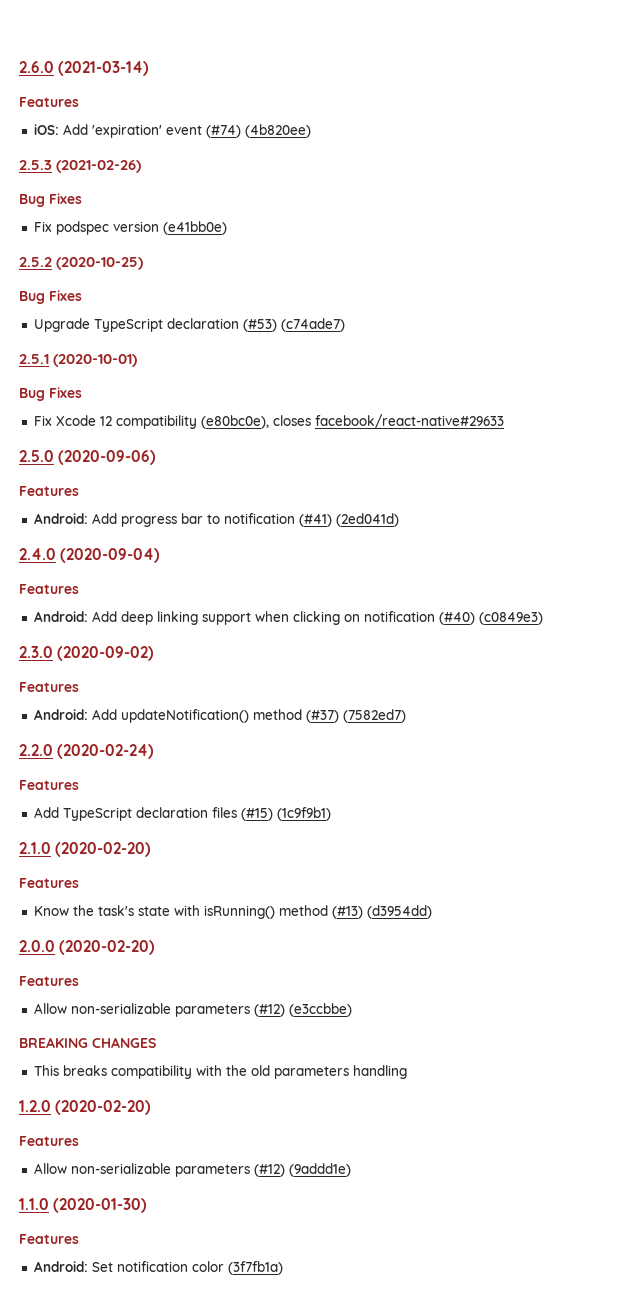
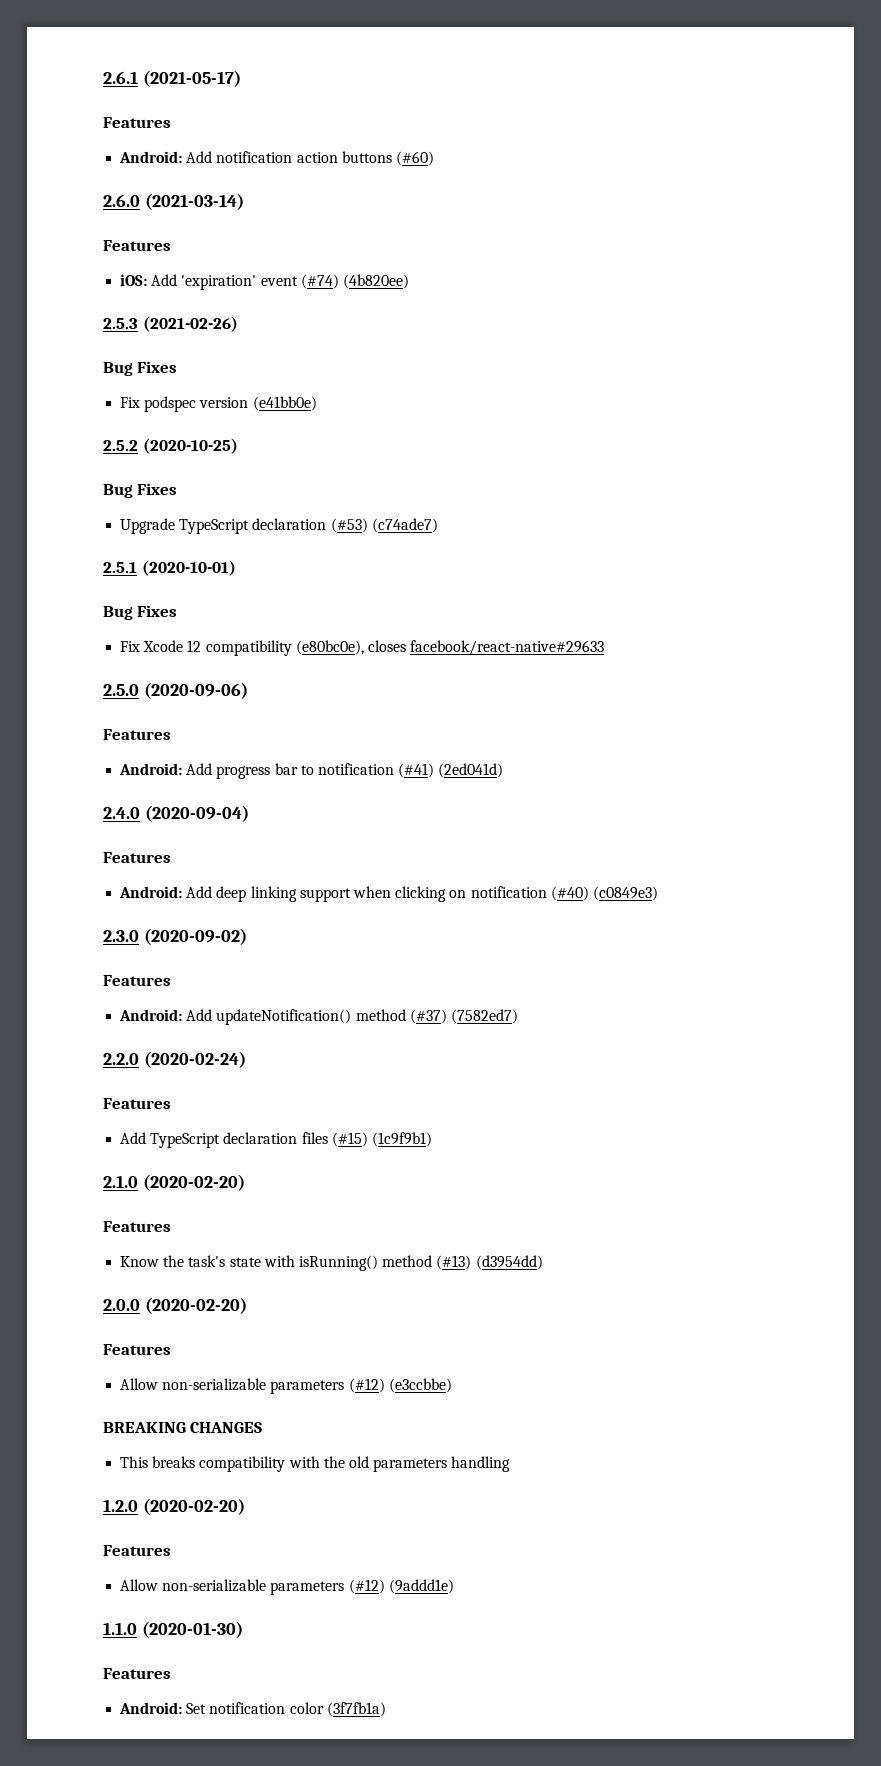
+ 2.6.1 (2021-05-17)
+ Features
+ Android: Add notification action buttons (#60)

